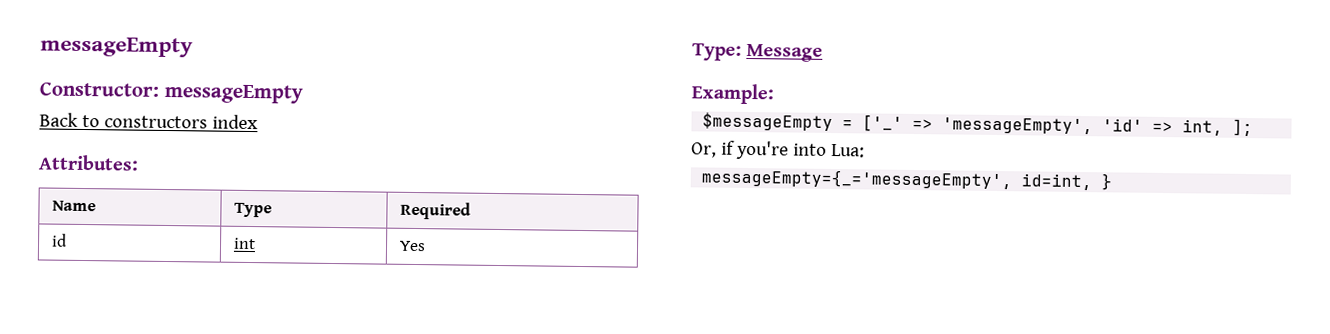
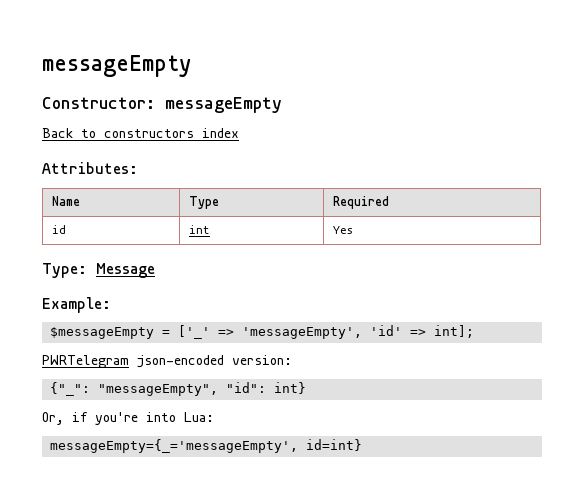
- $messageEmpty = ['_' => 'messageEmpty', 'id' => int, ];
+ $messageEmpty = ['_' => 'messageEmpty', 'id' => int];
+ PWRTelegram json-encoded version:
+ {"_": "messageEmpty", "id": int}
- messageEmpty={_='messageEmpty', id=int, }
+ messageEmpty={_='messageEmpty', id=int}

